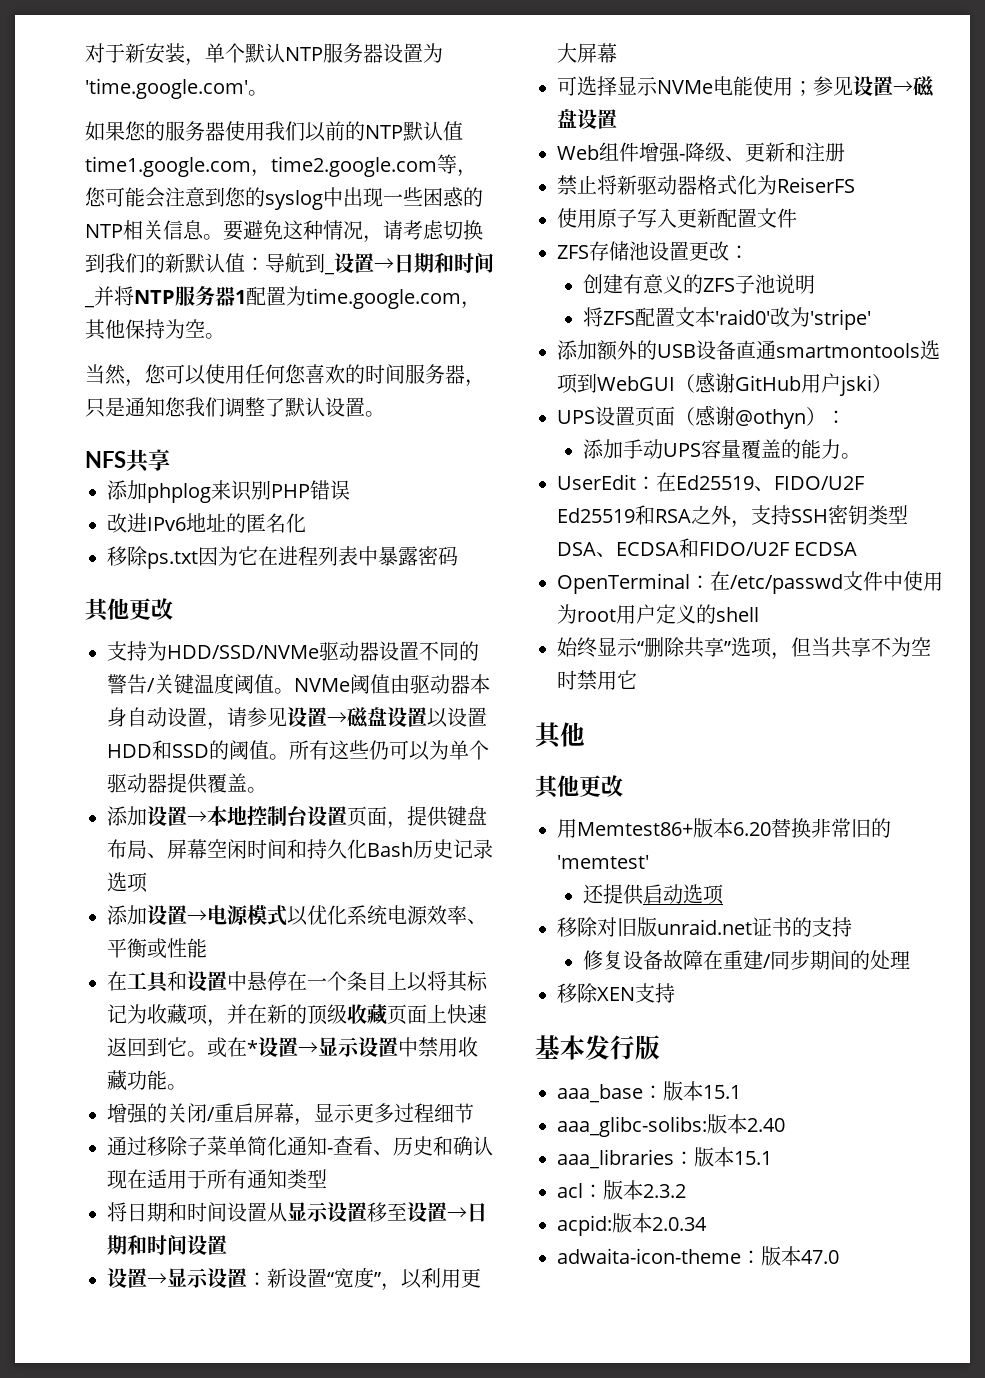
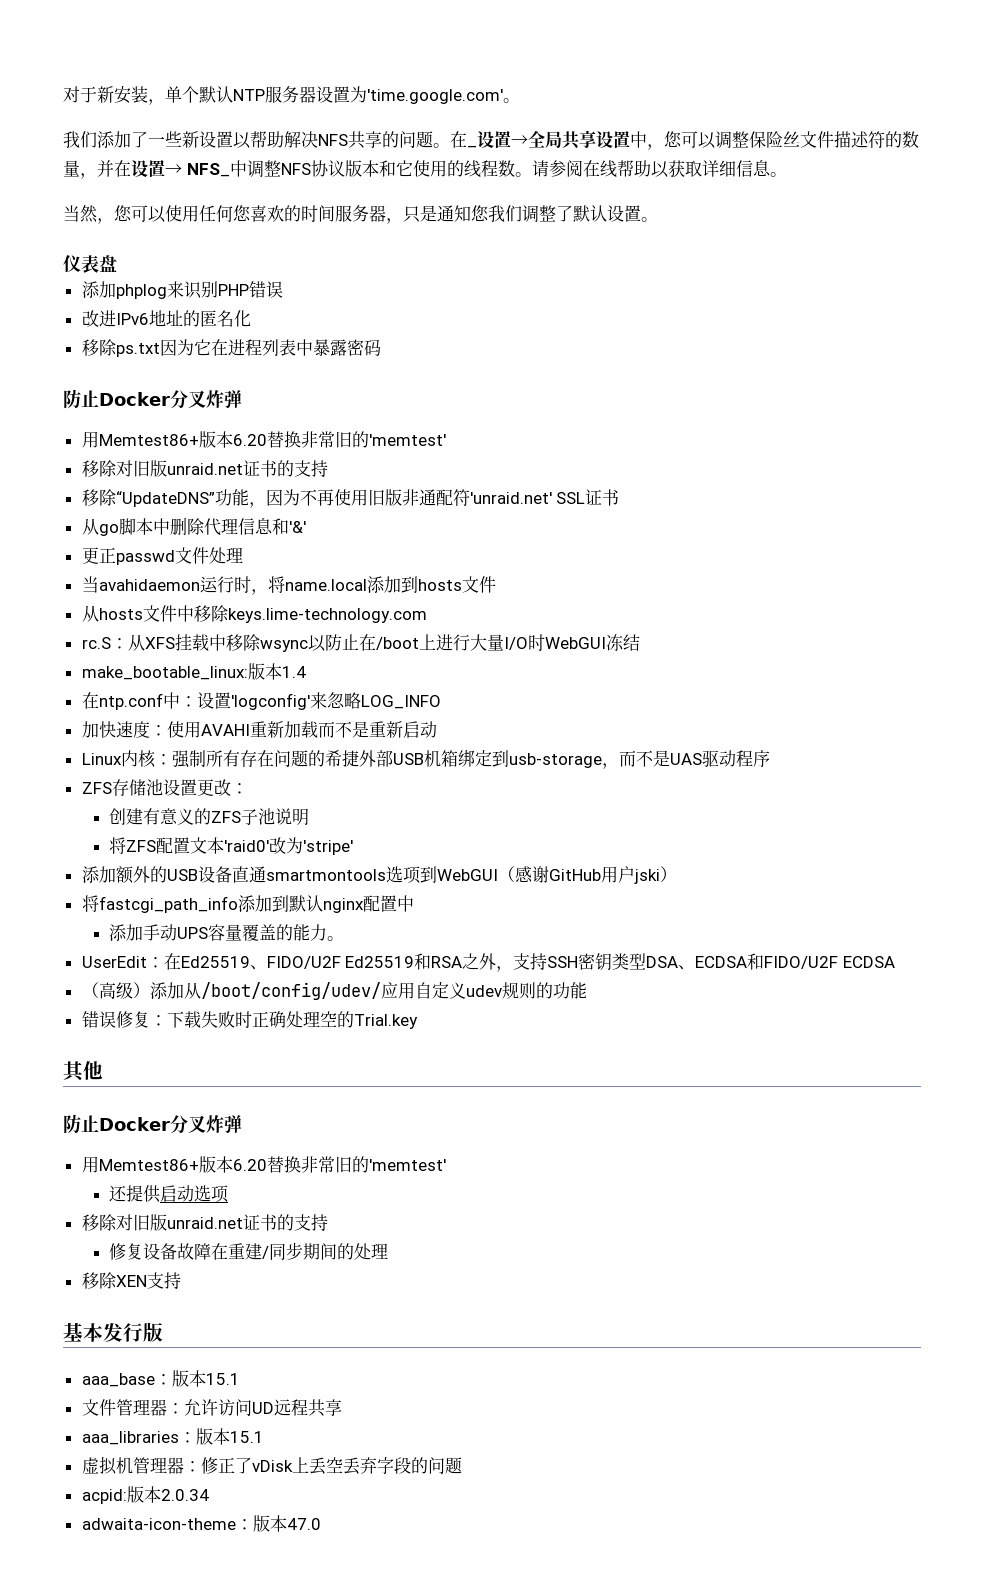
- 如果您的服务器使用我们以前的NTP默认值time1.google.com，time2.google.com等，您可能会注意到您的syslog中出现一些困惑的NTP相关信息。要避免这种情况，请考虑切换到我们的新默认值：导航到_设置→日期和时间_并将NTP服务器1配置为time.google.com，其他保持为空。
+ 我们添加了一些新设置以帮助解决NFS共享的问题。在_设置→全局共享设置中，您可以调整保险丝文件描述符的数量，并在设置→ NFS_中调整NFS协议版本和它使用的线程数。请参阅在线帮助以获取详细信息。
- NFS共享
+ 仪表盘
  移除ps.txt因为它在进程列表中暴露密码
- 其他更改
- 支持为HDD/SSD/NVMe驱动器设置不同的警告/关键温度阈值。NVMe阈值由驱动器本身自动设置，请参见设置→磁盘设置以设置HDD和SSD的阈值。所有这些仍可以为单个驱动器提供覆盖。
- 添加设置→本地控制台设置页面，提供键盘布局、屏幕空闲时间和持久化Bash历史记录选项
- 添加设置→电源模式以优化系统电源效率、平衡或性能
- 在工具和设置中悬停在一个条目上以将其标记为收藏项，并在新的顶级收藏页面上快速返回到它。或在*设置→显示设置中禁用收藏功能。
- 增强的关闭/重启屏幕，显示更多过程细节
- 通过移除子菜单简化通知-查看、历史和确认现在适用于所有通知类型
- 将日期和时间设置从显示设置移至设置→日期和时间设置
- 设置→显示设置：新设置“宽度”，以利用更大屏幕
- 可选择显示NVMe电能使用；参见设置→磁盘设置
- Web组件增强-降级、更新和注册
- 禁止将新驱动器格式化为ReiserFS
- 使用原子写入更新配置文件
+ 防止Docker分叉炸弹
+ 用Memtest86+版本6.20替换非常旧的'memtest'
+ 移除对旧版unraid.net证书的支持
+ 移除“UpdateDNS”功能，因为不再使用旧版非通配符'unraid.net' SSL证书
+ 从go脚本中删除代理信息和'&'
+ 更正passwd文件处理
+ 当avahidaemon运行时，将name.local添加到hosts文件
+ 从hosts文件中移除keys.lime-technology.com
+ rc.S：从XFS挂载中移除wsync以防止在/boot上进行大量I/O时WebGUI冻结
+ make_bootable_linux:版本1.4
+ 在ntp.conf中：设置'logconfig'来忽略LOG_INFO
+ 加快速度：使用AVAHI重新加载而不是重新启动
+ Linux内核：强制所有存在问题的希捷外部USB机箱绑定到usb-storage，而不是UAS驱动程序
- UPS设置页面（感谢@othyn）：
+ 将fastcgi_path_info添加到默认nginx配置中
- OpenTerminal：在/etc/passwd文件中使用为root用户定义的shell
- 始终显示“删除共享”选项，但当共享不为空时禁用它
+ （高级）添加从/boot/config/udev/应用自定义udev规则的功能
+ 错误修复：下载失败时正确处理空的Trial.key
  其他
- 其他更改
+ 防止Docker分叉炸弹
- aaa_glibc-solibs:版本2.40
+ 文件管理器：允许访问UD远程共享
  aaa_libraries：版本15.1
- acl：版本2.3.2
+ 虚拟机管理器：修正了vDisk上丢空丢弃字段的问题

